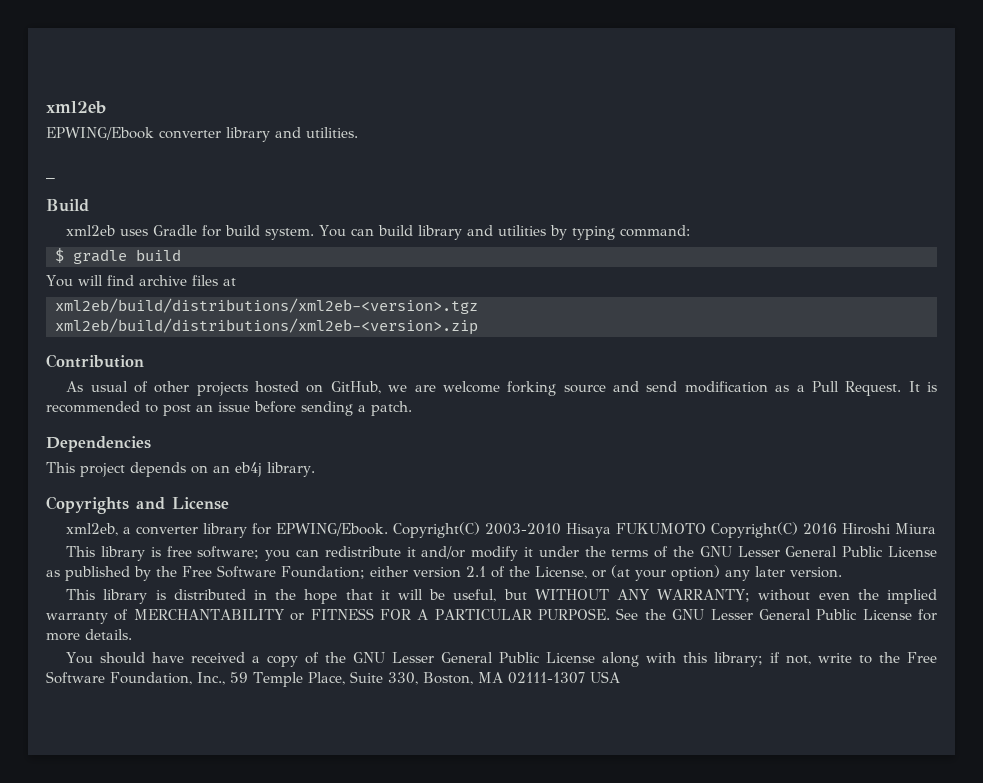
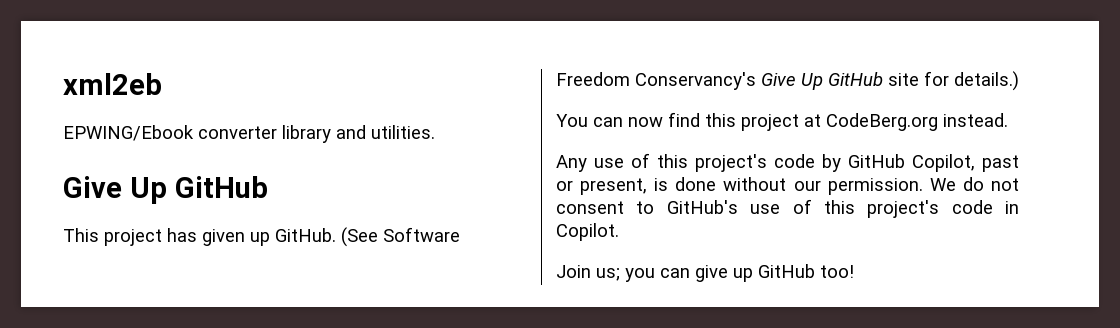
  EPWING/Ebook converter library and utilities.
- _
- Build
- xml2eb uses Gradle for build system. You can build library and utilities by typing command:
- $ gradle build
- You will find archive files at
- xml2eb/build/distributions/xml2eb-<version>.tgz
- xml2eb/build/distributions/xml2eb-<version>.zip
- Contribution
- As usual of other projects hosted on GitHub, we are welcome forking source and send modification as a Pull Request. It is recommended to post an issue before sending a patch.
- Dependencies
- This project depends on an eb4j library.
- Copyrights and License
- xml2eb, a converter library for EPWING/Ebook. Copyright(C) 2003-2010 Hisaya FUKUMOTO Copyright(C) 2016 Hiroshi Miura
- This library is free software; you can redistribute it and/or modify it under the terms of the GNU Lesser General Public License as published by the Free Software Foundation; either version 2.1 of the License, or (at your option) any later version.
- This library is distributed in the hope that it will be useful, but WITHOUT ANY WARRANTY; without even the implied warranty of MERCHANTABILITY or FITNESS FOR A PARTICULAR PURPOSE. See the GNU Lesser General Public License for more details.
- You should have received a copy of the GNU Lesser General Public License along with this library; if not, write to the Free Software Foundation, Inc., 59 Temple Place, Suite 330, Boston, MA 02111-1307 USA
+ Give Up GitHub
+ This project has given up GitHub. (See Software Freedom Conservancy's Give Up GitHub site for details.)
+ You can now find this project at CodeBerg.org instead.
+ Any use of this project's code by GitHub Copilot, past or present, is done without our permission. We do not consent to GitHub's use of this project's code in Copilot.
+ Join us; you can give up GitHub too!

